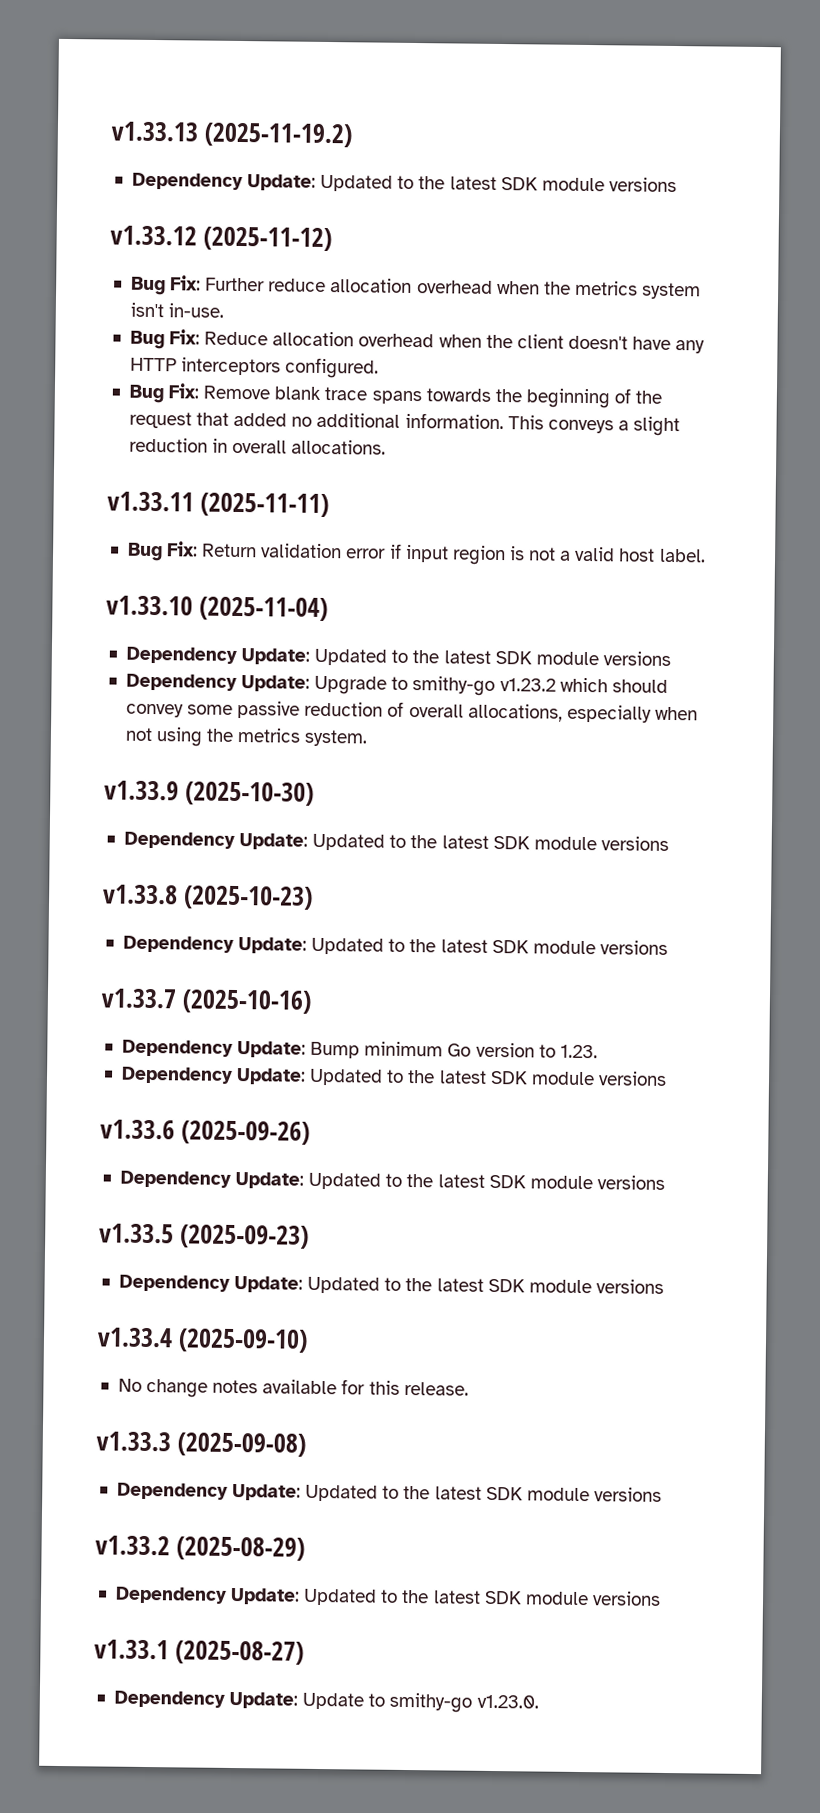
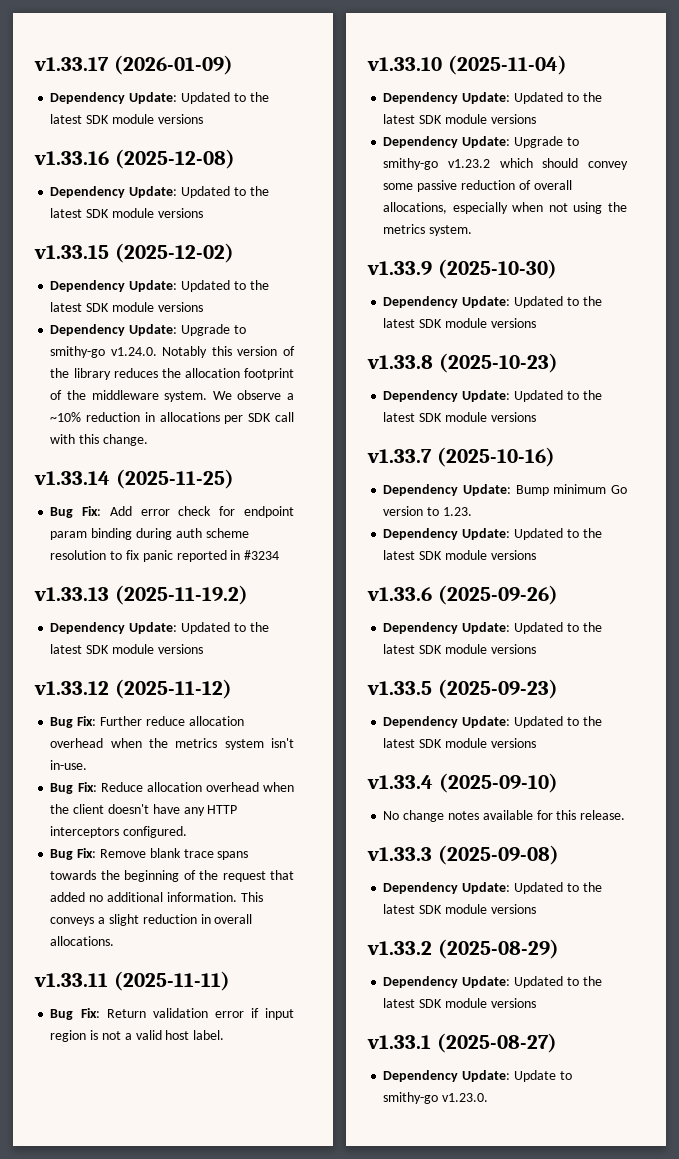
+ v1.33.17 (2026-01-09)
+ Dependency Update: Updated to the latest SDK module versions
+ v1.33.16 (2025-12-08)
+ Dependency Update: Updated to the latest SDK module versions
+ v1.33.15 (2025-12-02)
+ Dependency Update: Updated to the latest SDK module versions
+ Dependency Update: Upgrade to smithy-go v1.24.0. Notably this version of the library reduces the allocation footprint of the middleware system. We observe a ~10% reduction in allocations per SDK call with this change.
+ v1.33.14 (2025-11-25)
+ Bug Fix: Add error check for endpoint param binding during auth scheme resolution to fix panic reported in #3234

